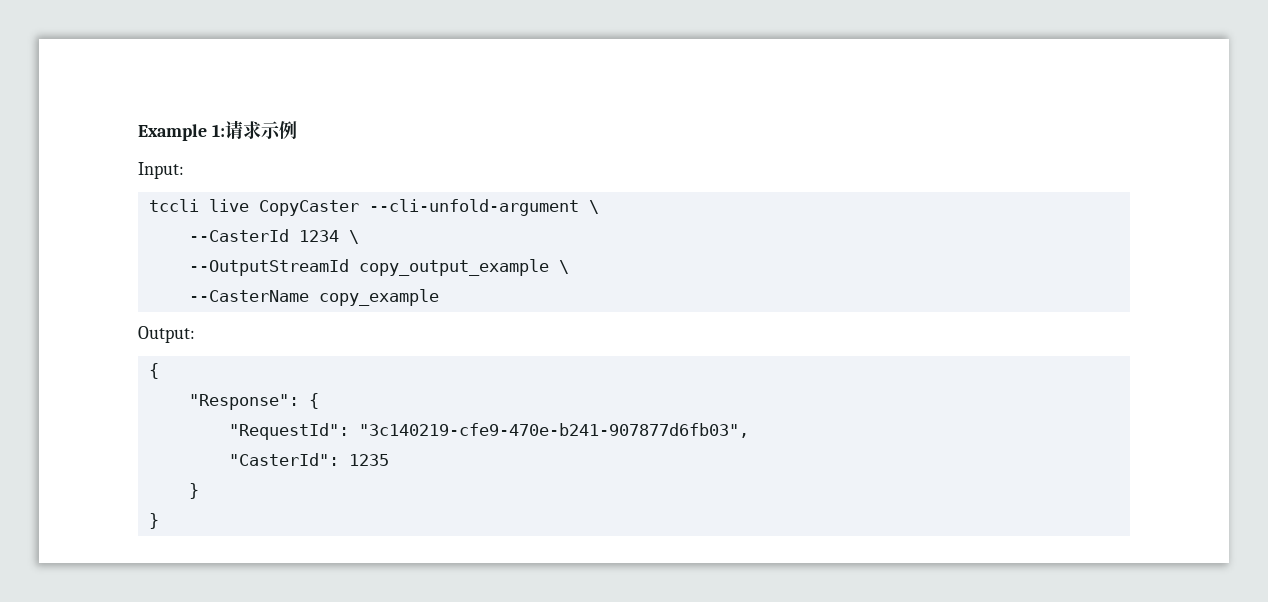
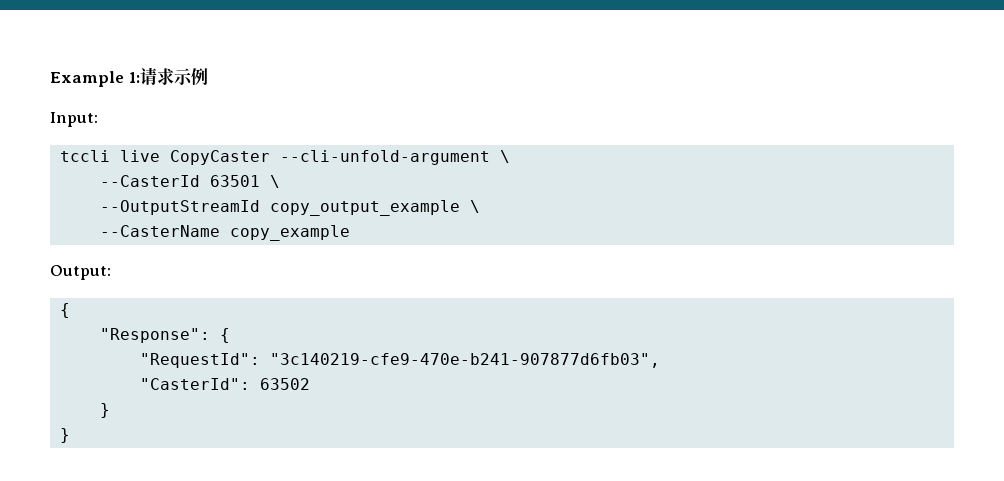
- --CasterId 1234 \
+ --CasterId 63501 \
- "CasterId": 1235
+ "CasterId": 63502

